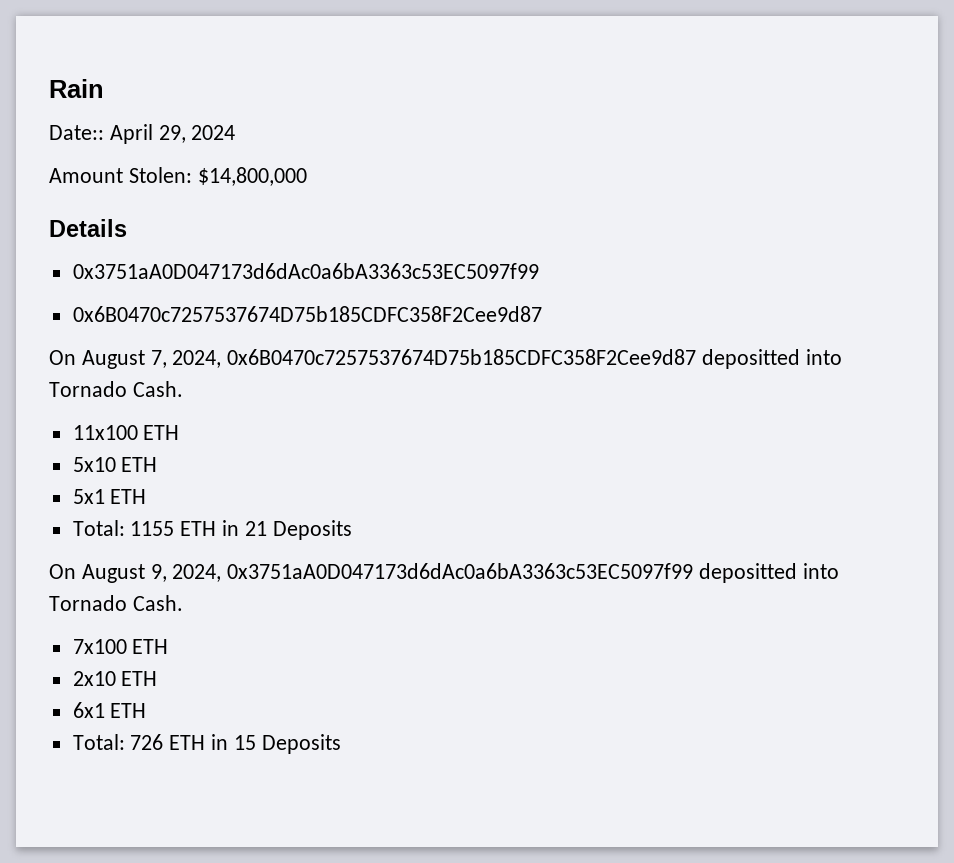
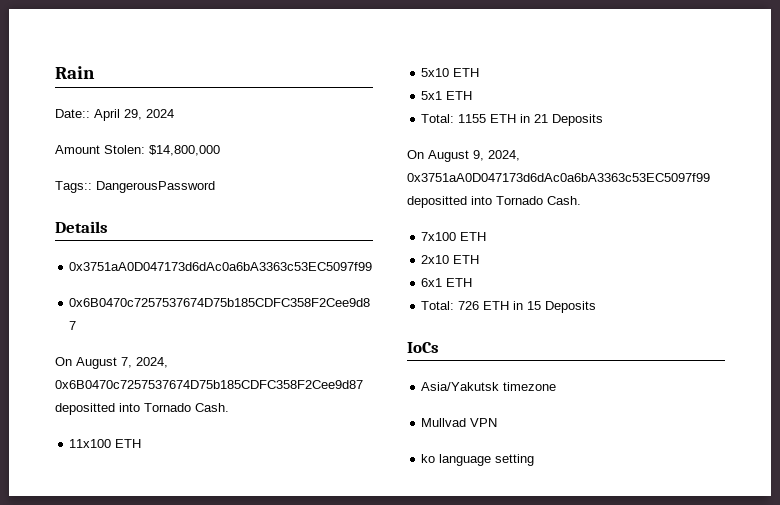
+ Tags:: DangerousPassword
+ IoCs
+ Asia/Yakutsk timezone
+ Mullvad VPN
+ ko language setting

